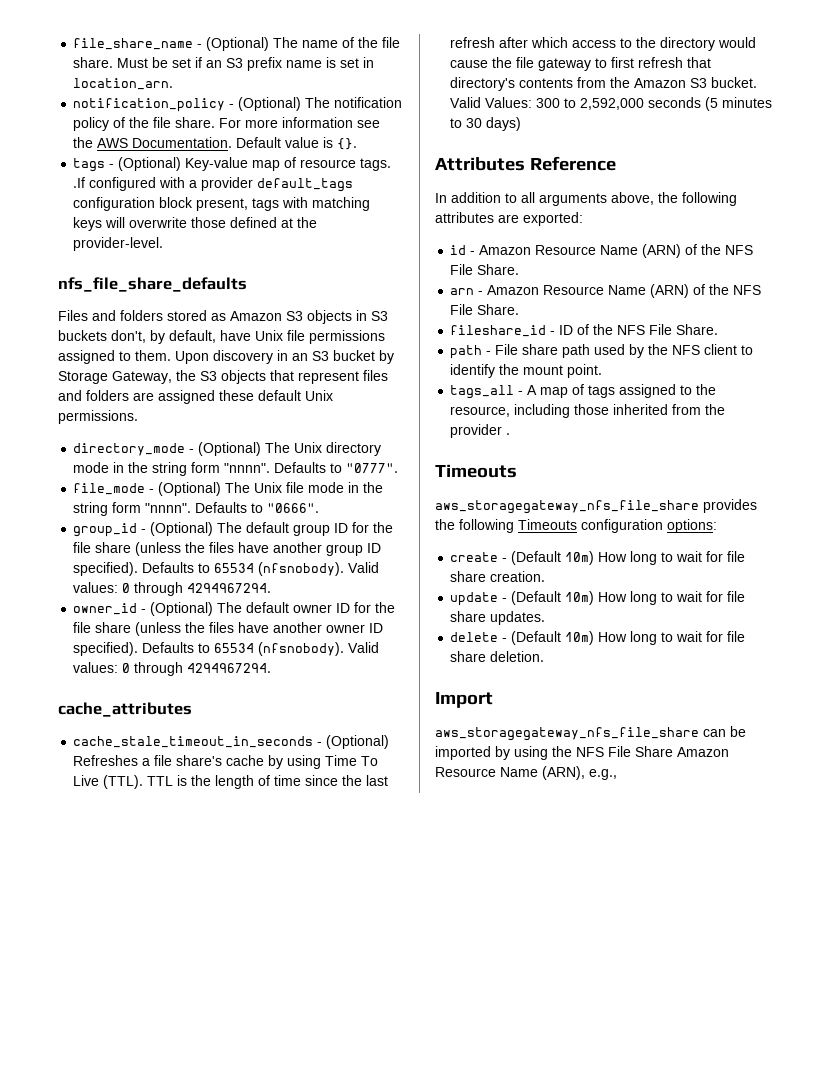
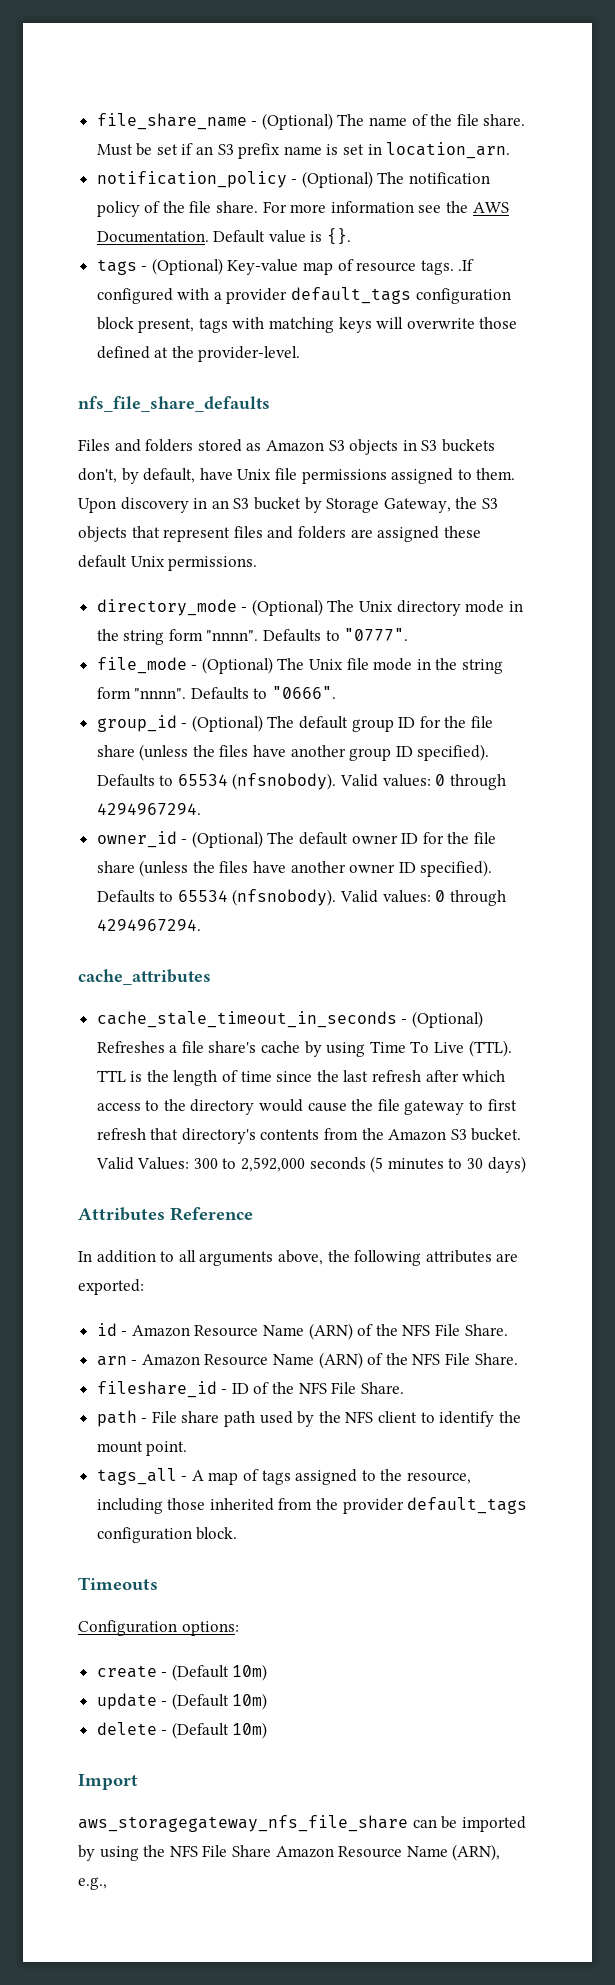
- tags_all - A map of tags assigned to the resource, including those inherited from the provider .
+ tags_all - A map of tags assigned to the resource, including those inherited from the provider default_tags configuration block.
  Timeouts
- aws_storagegateway_nfs_file_share provides the following Timeouts configuration options:
+ Configuration options:
- create - (Default 10m) How long to wait for file share creation.
- update - (Default 10m) How long to wait for file share updates.
- delete - (Default 10m) How long to wait for file share deletion.
+ create - (Default 10m)
+ update - (Default 10m)
+ delete - (Default 10m)

